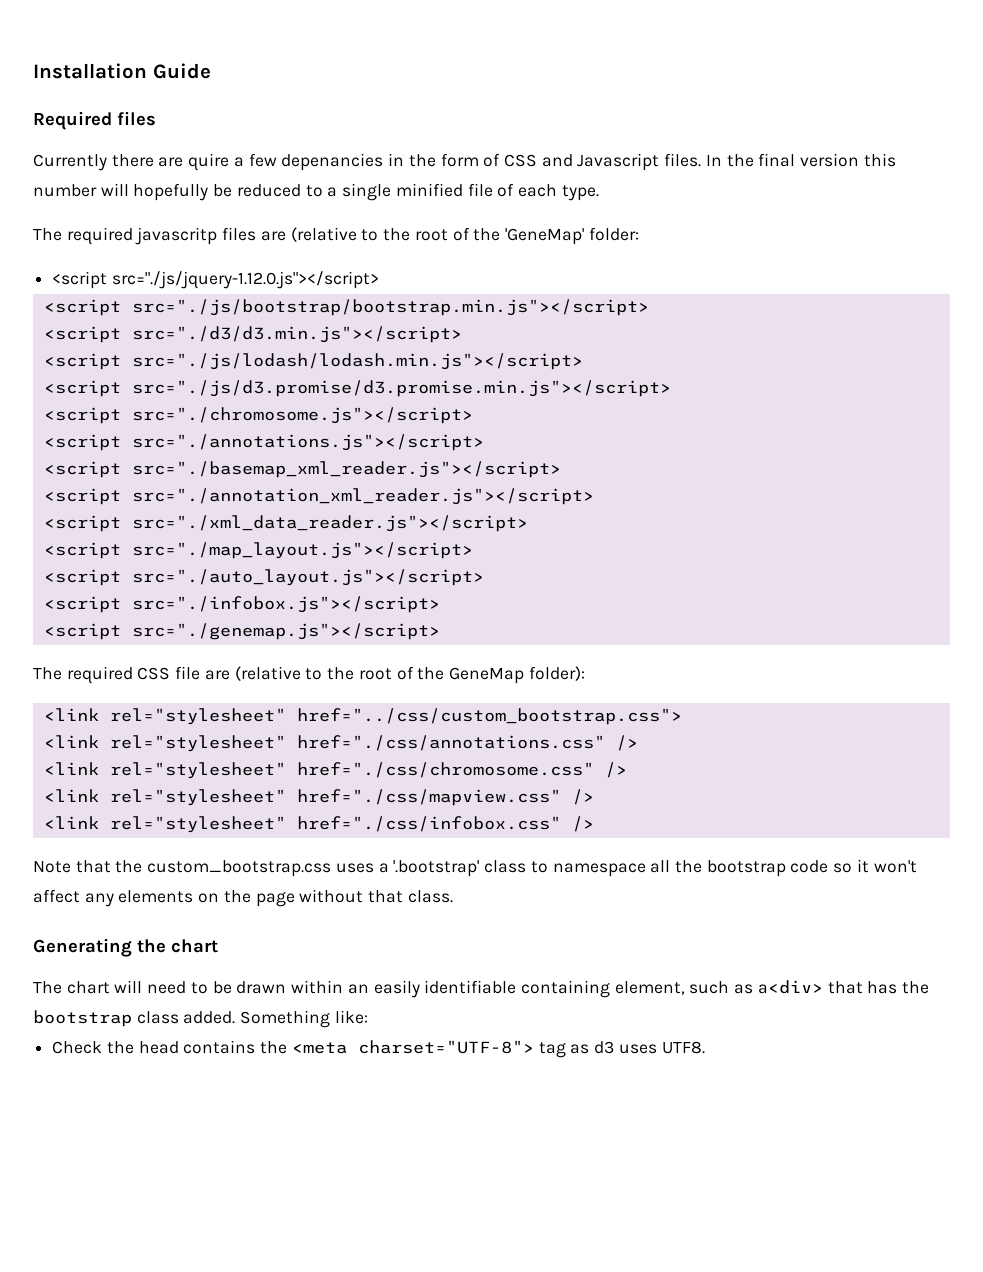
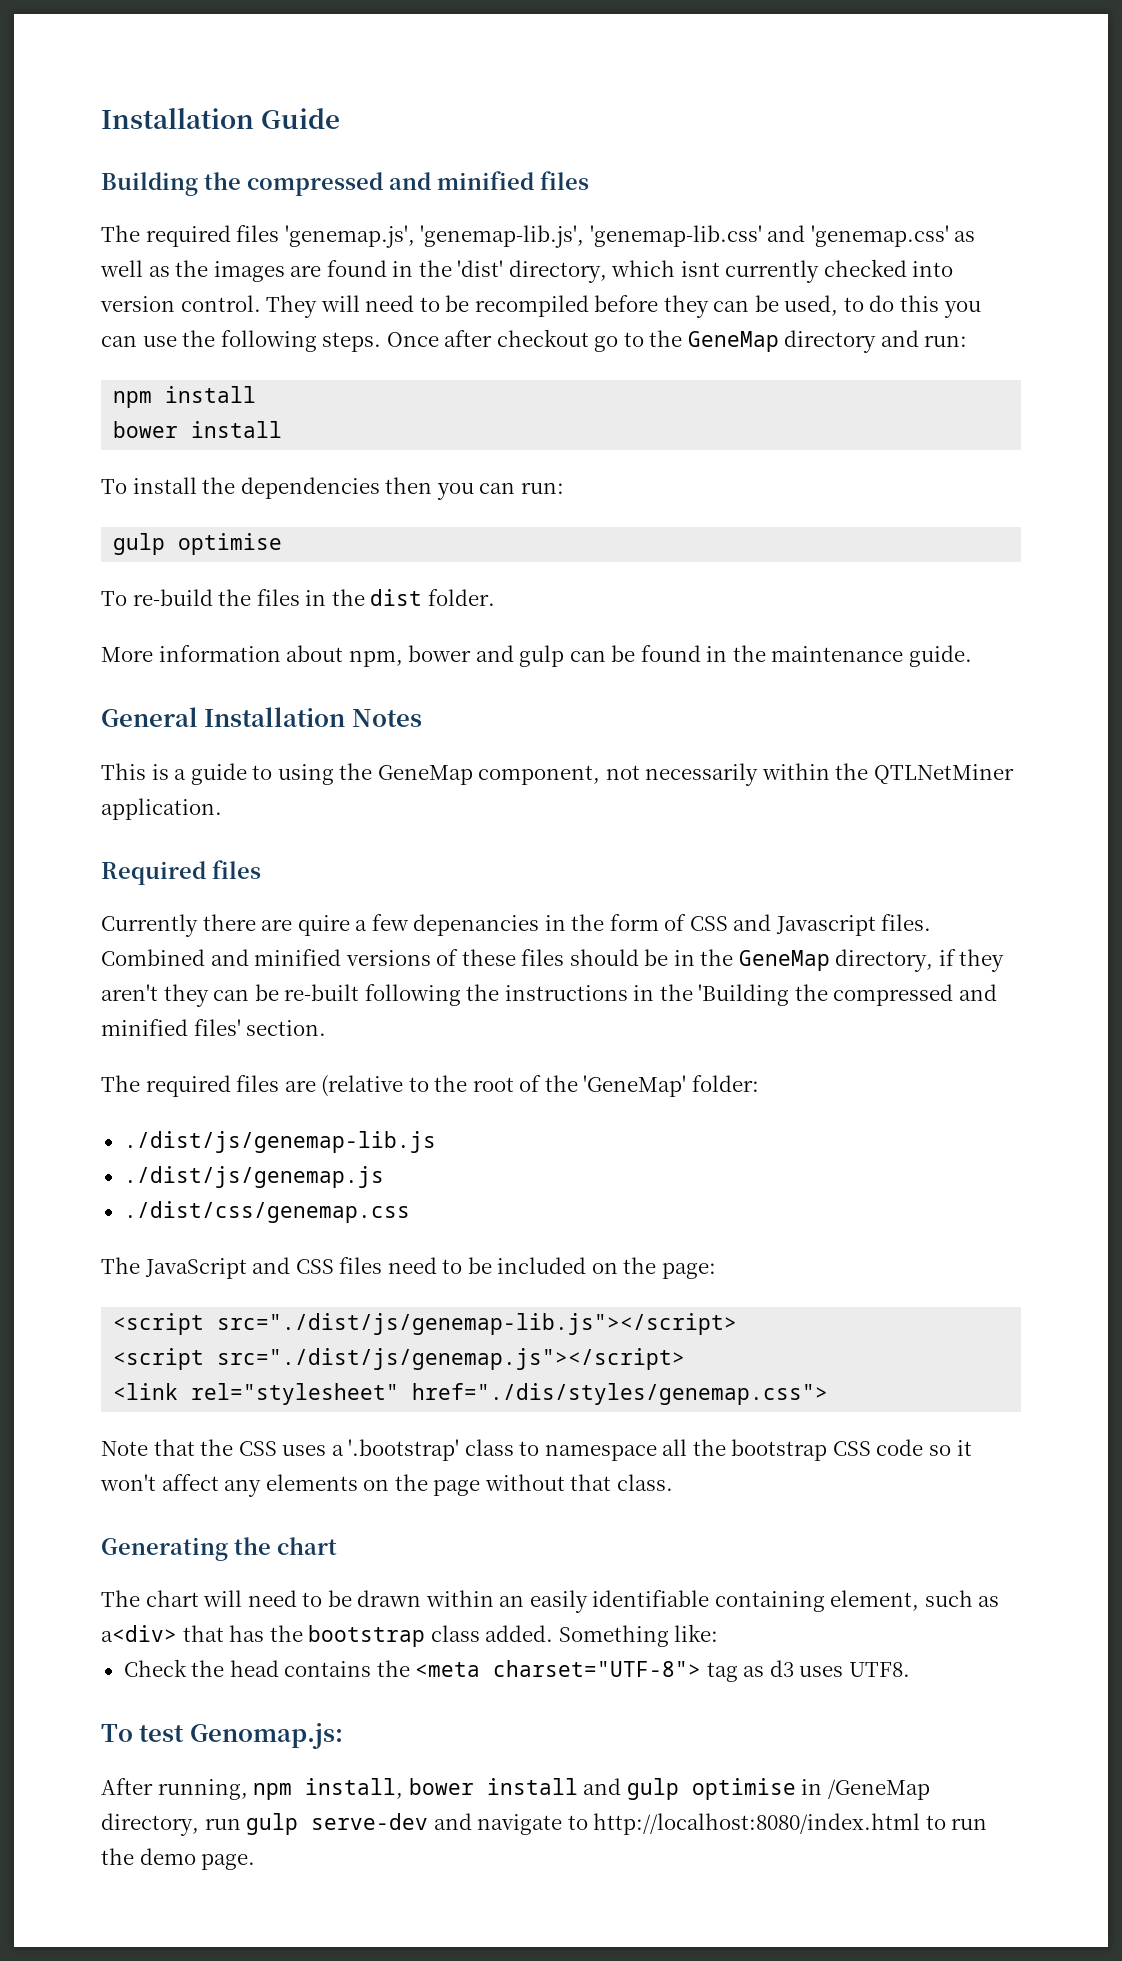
+ Building the compressed and minified files
+ The required files 'genemap.js', 'genemap-lib.js', 'genemap-lib.css' and 'genemap.css' as well as the images are found in the 'dist' directory, which isnt currently checked into version control. They will need to be recompiled before they can be used, to do this you can use the following steps. Once after checkout go to the GeneMap directory and run:
+ npm install
+ bower install
+ To install the dependencies then you can run:
+ gulp optimise
+ To re-build the files in the dist folder.
+ More information about npm, bower and gulp can be found in the maintenance guide.
+ General Installation Notes
+ This is a guide to using the GeneMap component, not necessarily within the QTLNetMiner application.
- In the final version this number will hopefully be reduced to a single minified file of each type.
- The required javascritp files are (relative to the root of the 'GeneMap' folder:
+ Combined and minified versions of these files should be in the GeneMap directory, if they aren't they can be re-built following the instructions in the 'Building the compressed and minified files' section.
+ The required files are (relative to the root of the 'GeneMap' folder:
- <script src="./js/jquery-1.12.0.js"></script>
- <script src="./js/bootstrap/bootstrap.min.js"></script>
- <script src="./d3/d3.min.js"></script>
- <script src="./js/lodash/lodash.min.js"></script>
- <script src="./js/d3.promise/d3.promise.min.js"></script>
- <script src="./chromosome.js"></script>
- <script src="./annotations.js"></script>
- <script src="./basemap_xml_reader.js"></script>
- <script src="./annotation_xml_reader.js"></script>
- <script src="./xml_data_reader.js"></script>
- <script src="./map_layout.js"></script>
- <script src="./auto_layout.js"></script>
- <script src="./infobox.js"></script>
- <script src="./genemap.js"></script>
- The required CSS file are (relative to the root of the GeneMap folder):
- <link rel="stylesheet" href="../css/custom_bootstrap.css">
- <link rel="stylesheet" href="./css/annotations.css" />
- <link rel="stylesheet" href="./css/chromosome.css" />
- <link rel="stylesheet" href="./css/mapview.css" />
- <link rel="stylesheet" href="./css/infobox.css" />
+ ./dist/js/genemap-lib.js
+ ./dist/js/genemap.js
+ ./dist/css/genemap.css
+ The JavaScript and CSS files need to be included on the page:
+ <script src="./dist/js/genemap-lib.js"></script>
+ <script src="./dist/js/genemap.js"></script>
+ <link rel="stylesheet" href="./dis/styles/genemap.css">
- Note that the custom_bootstrap.css uses a '.bootstrap' class to namespace all the bootstrap code so it won't affect any elements on the page without that class.
+ Note that the CSS uses a '.bootstrap' class to namespace all the bootstrap CSS code so it won't affect any elements on the page without that class.
+ To test Genomap.js:
+ After running, npm install, bower install and gulp optimise in /GeneMap directory, run gulp serve-dev and navigate to http://localhost:8080/index.html to run the demo page.

